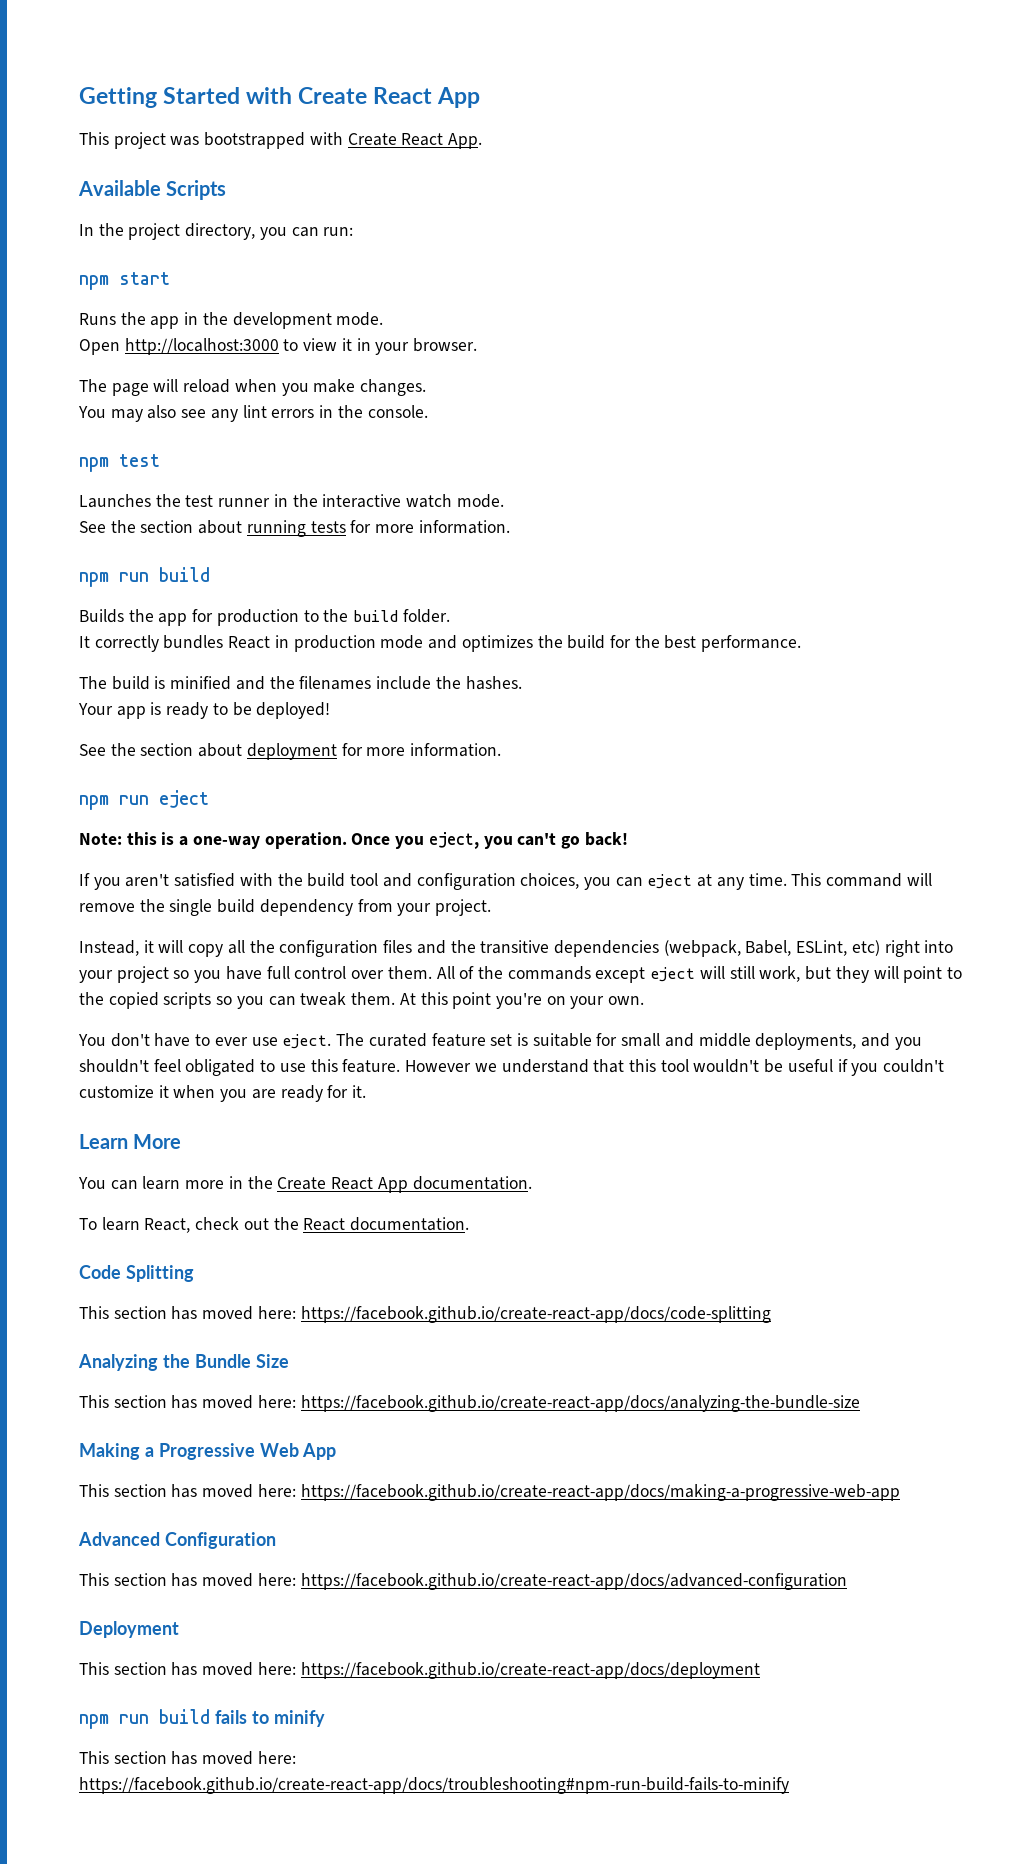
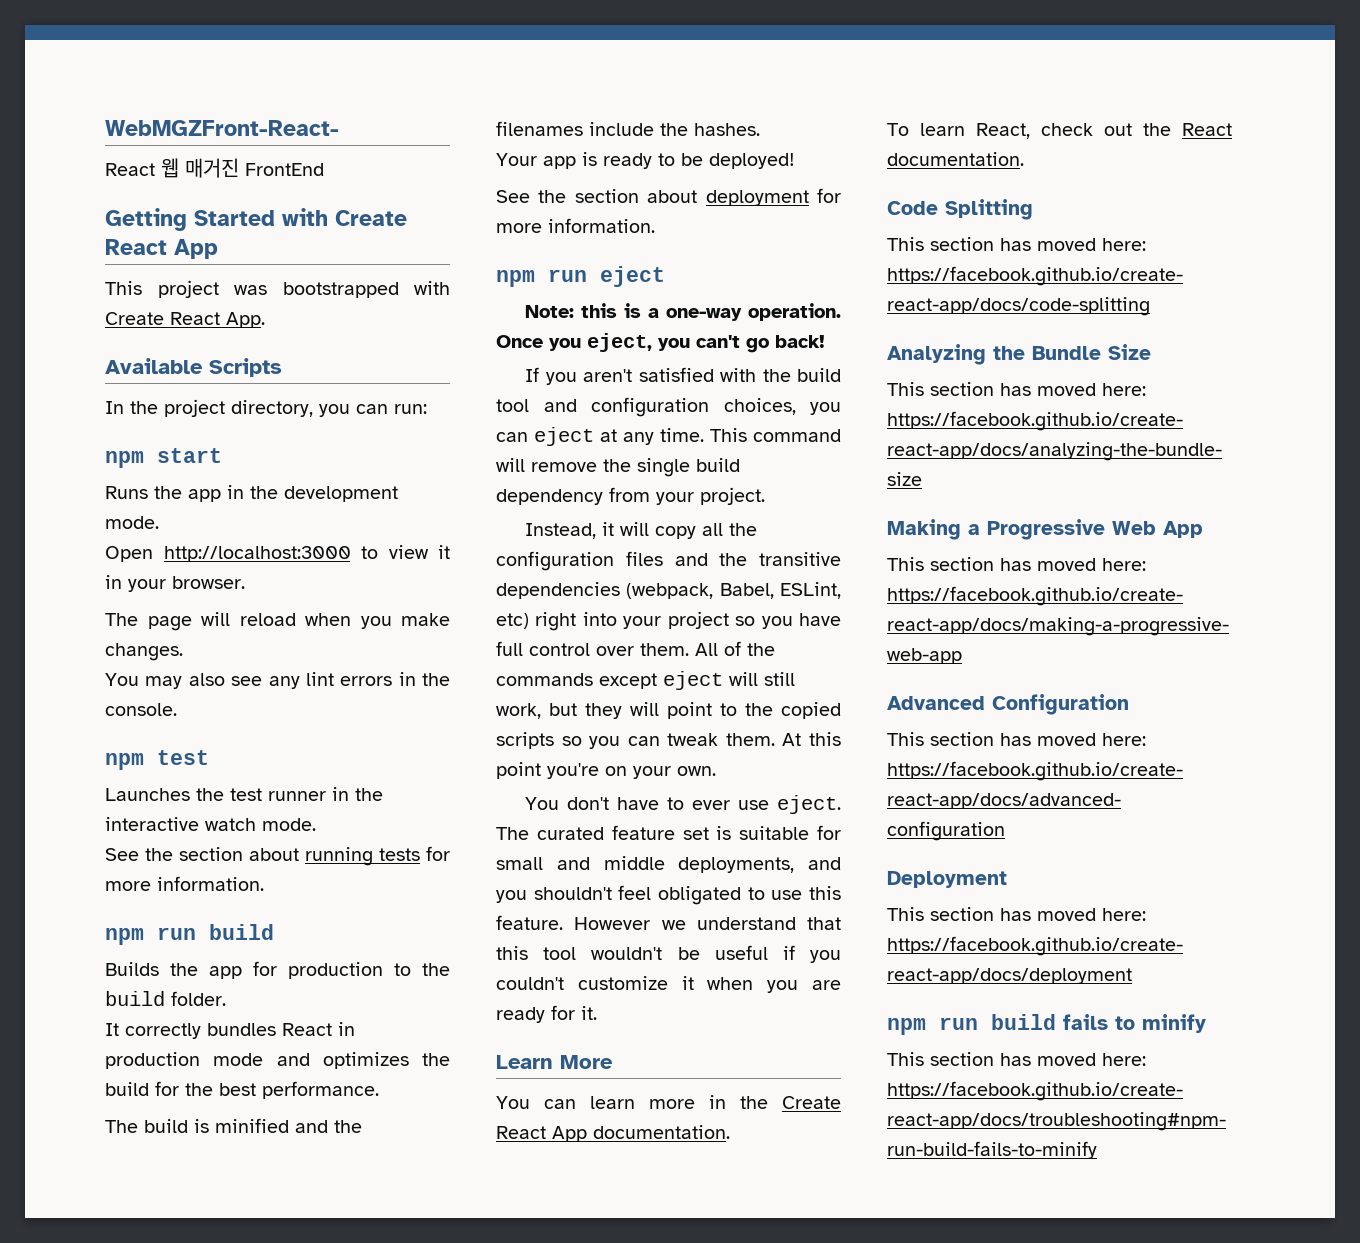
+ WebMGZFront-React-
+ React 웹 매거진 FrontEnd

